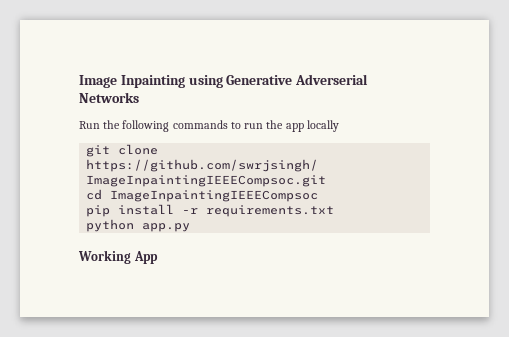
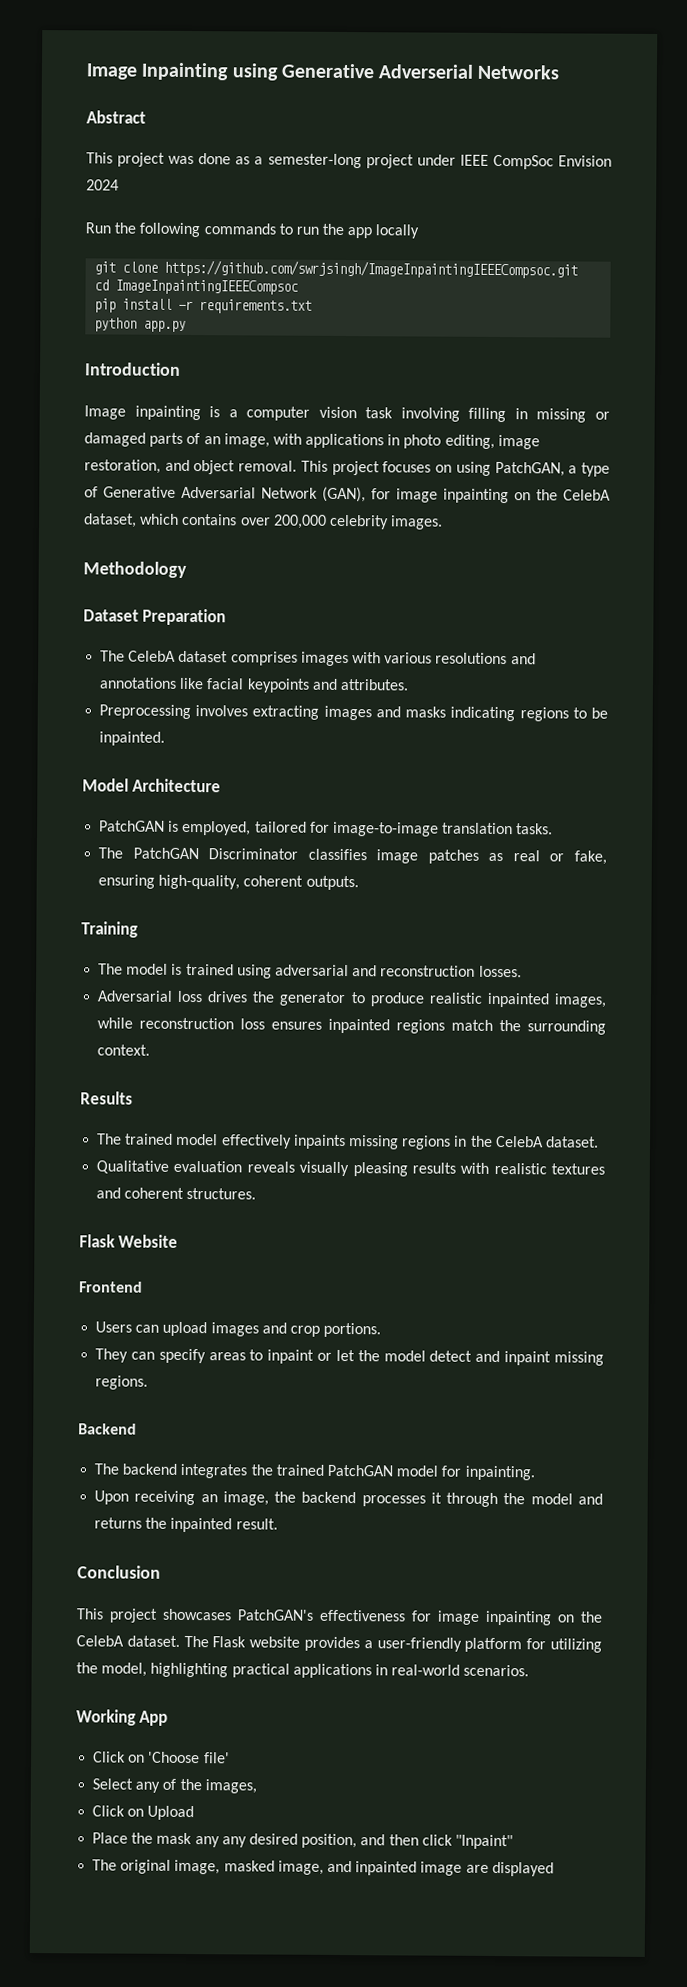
+ Abstract
+ This project was done as a semester-long project under IEEE CompSoc Envision 2024
+ Introduction
+ Image inpainting is a computer vision task involving filling in missing or damaged parts of an image, with applications in photo editing, image restoration, and object removal. This project focuses on using PatchGAN, a type of Generative Adversarial Network (GAN), for image inpainting on the CelebA dataset, which contains over 200,000 celebrity images.
+ Methodology
+ Dataset Preparation
+ The CelebA dataset comprises images with various resolutions and annotations like facial keypoints and attributes.
+ Preprocessing involves extracting images and masks indicating regions to be inpainted.
+ Model Architecture
+ PatchGAN is employed, tailored for image-to-image translation tasks.
+ The PatchGAN Discriminator classifies image patches as real or fake, ensuring high-quality, coherent outputs.
+ Training
+ The model is trained using adversarial and reconstruction losses.
+ Adversarial loss drives the generator to produce realistic inpainted images, while reconstruction loss ensures inpainted regions match the surrounding context.
+ Results
+ The trained model effectively inpaints missing regions in the CelebA dataset.
+ Qualitative evaluation reveals visually pleasing results with realistic textures and coherent structures.
+ Flask Website
+ Frontend
+ Users can upload images and crop portions.
+ They can specify areas to inpaint or let the model detect and inpaint missing regions.
+ Backend
+ The backend integrates the trained PatchGAN model for inpainting.
+ Upon receiving an image, the backend processes it through the model and returns the inpainted result.
+ Conclusion
+ This project showcases PatchGAN's effectiveness for image inpainting on the CelebA dataset. The Flask website provides a user-friendly platform for utilizing the model, highlighting practical applications in real-world scenarios.
  Working App
+ Click on 'Choose file'
+ Select any of the images,
+ Click on Upload
+ Place the mask any any desired position, and then click "Inpaint"
+ The original image, masked image, and inpainted image are displayed

